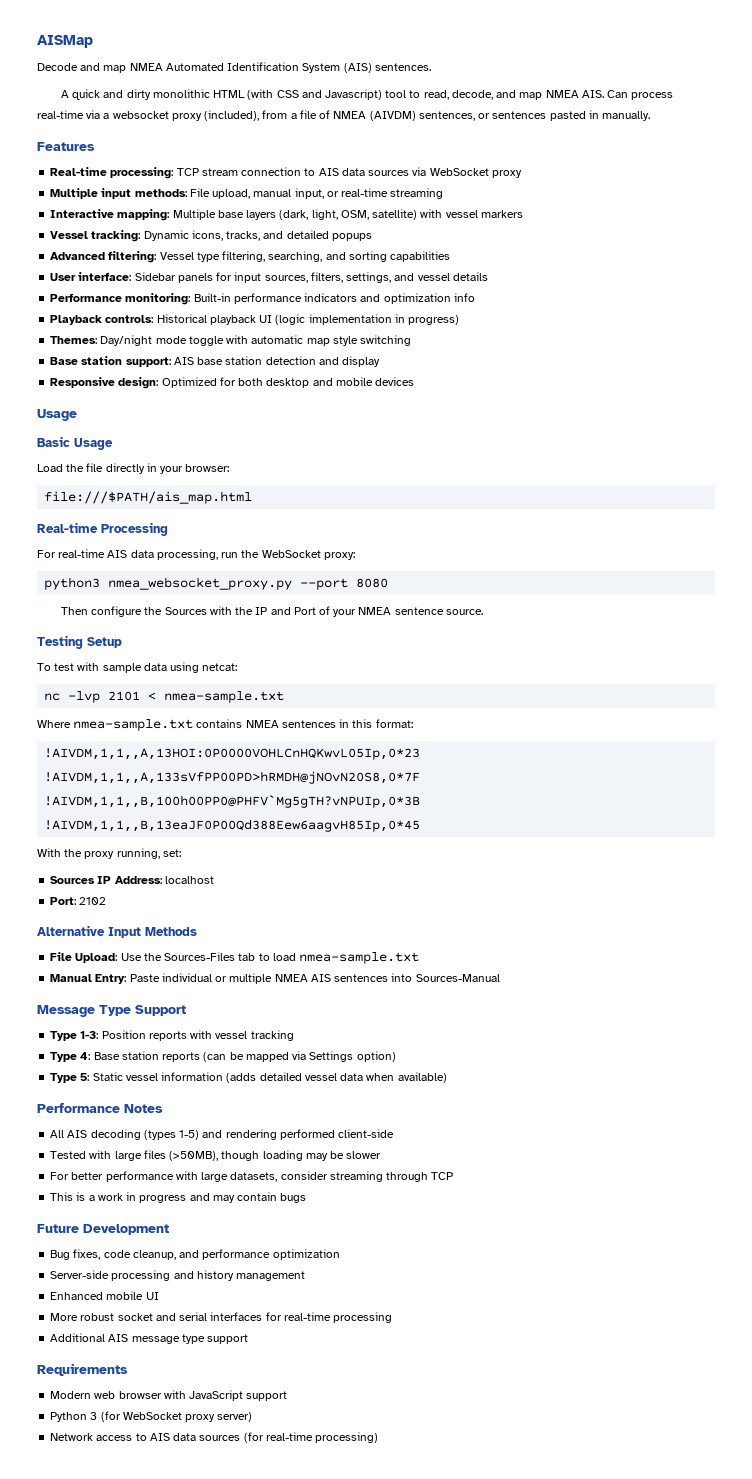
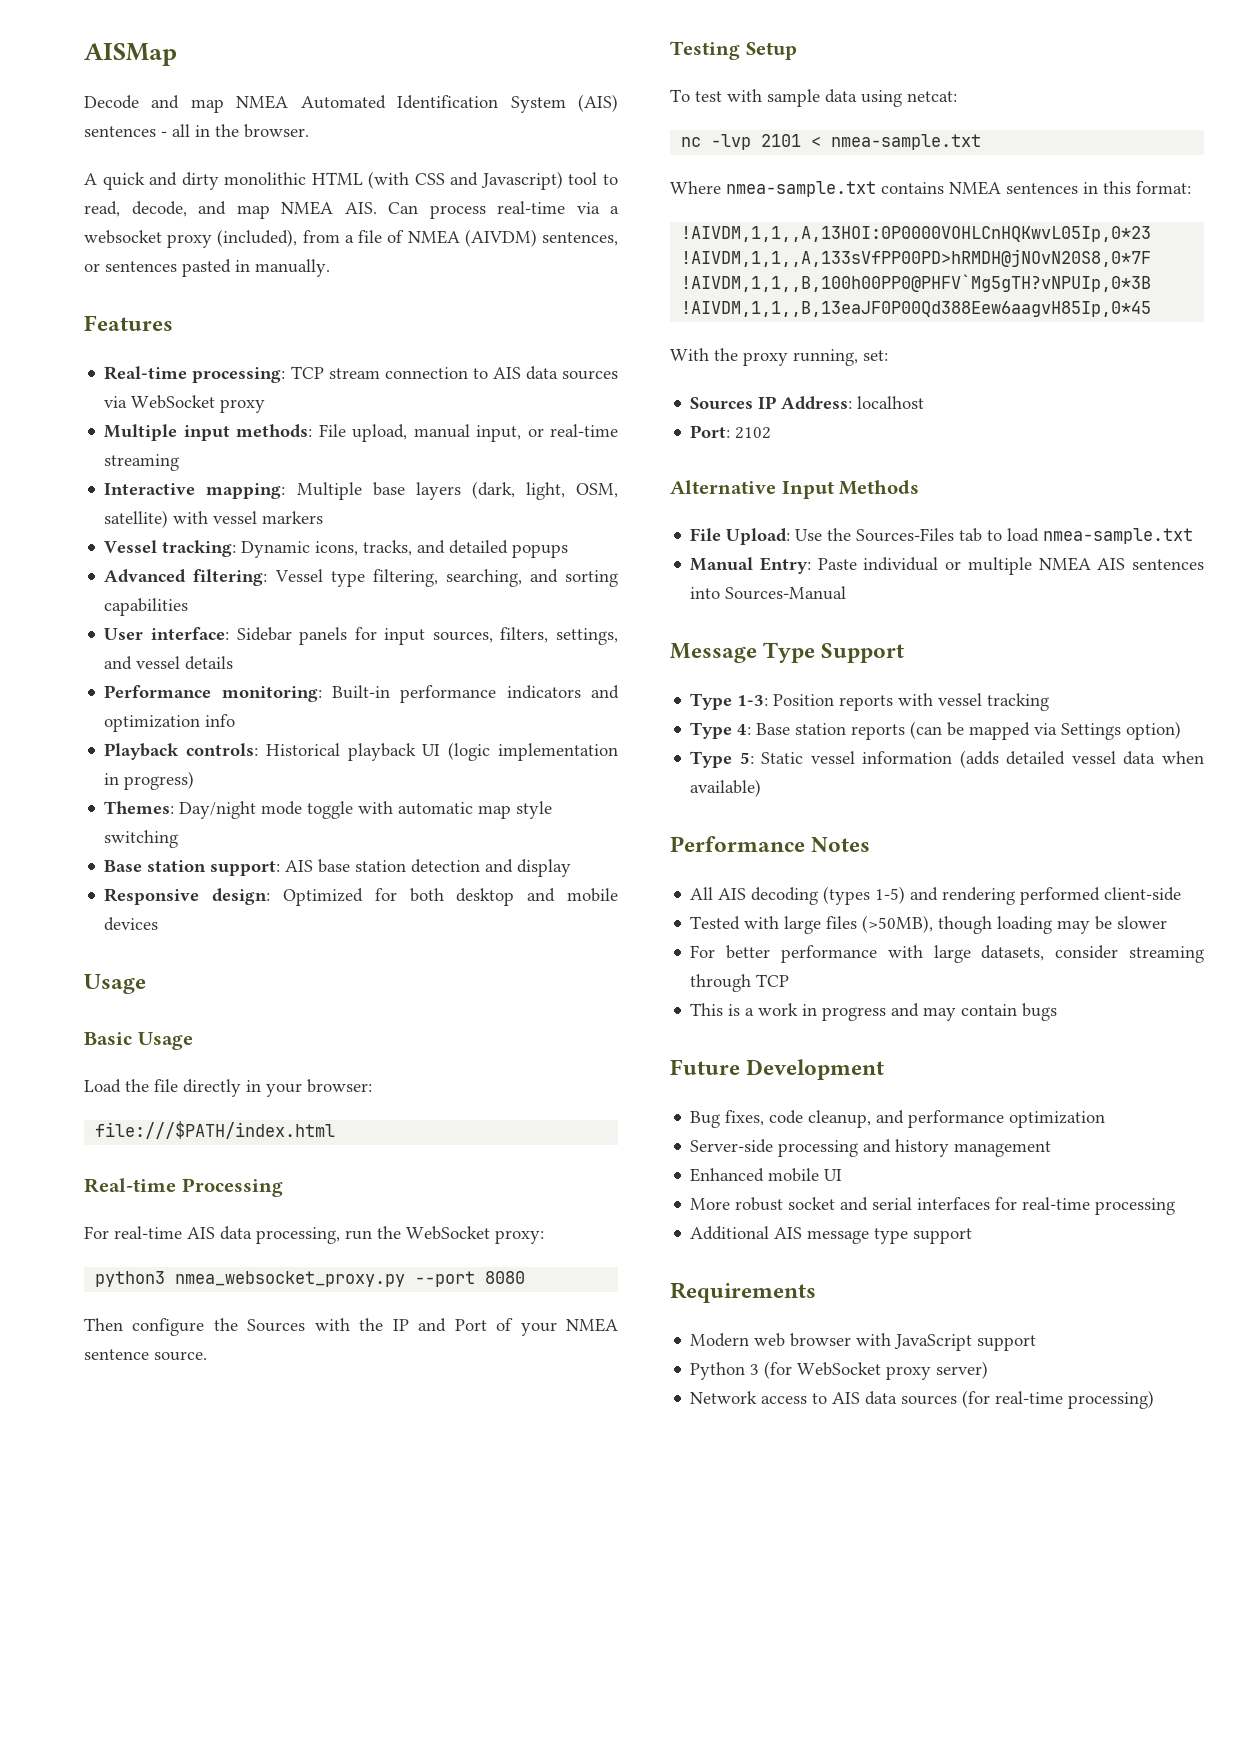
- Decode and map NMEA Automated Identification System (AIS) sentences.
+ Decode and map NMEA Automated Identification System (AIS) sentences - all in the browser.
- file:///$PATH/ais_map.html
+ file:///$PATH/index.html

